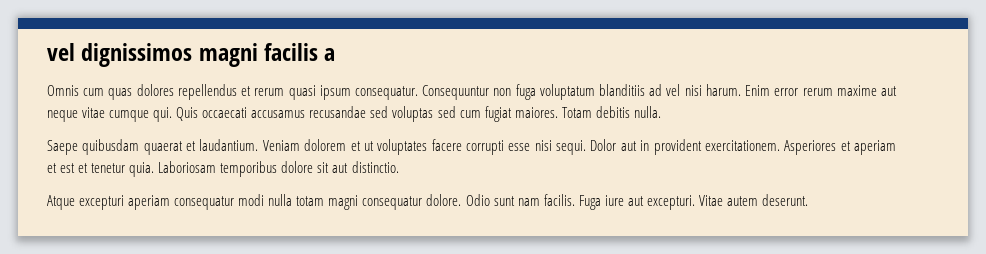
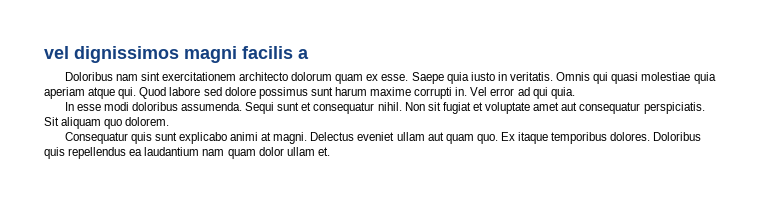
- Omnis cum quas dolores repellendus et rerum quasi ipsum consequatur. Consequuntur non fuga voluptatum blanditiis ad vel nisi harum. Enim error rerum maxime aut neque vitae cumque qui. Quis occaecati accusamus recusandae sed voluptas sed cum fugiat maiores. Totam debitis nulla.
- Saepe quibusdam quaerat et laudantium. Veniam dolorem et ut voluptates facere corrupti esse nisi sequi. Dolor aut in provident exercitationem. Asperiores et aperiam et est et tenetur quia. Laboriosam temporibus dolore sit aut distinctio.
- Atque excepturi aperiam consequatur modi nulla totam magni consequatur dolore. Odio sunt nam facilis. Fuga iure aut excepturi. Vitae autem deserunt.
+ Doloribus nam sint exercitationem architecto dolorum quam ex esse. Saepe quia iusto in veritatis. Omnis qui quasi molestiae quia aperiam atque qui. Quod labore sed dolore possimus sunt harum maxime corrupti in. Vel error ad qui quia.
+ In esse modi doloribus assumenda. Sequi sunt et consequatur nihil. Non sit fugiat et voluptate amet aut consequatur perspiciatis. Sit aliquam quo dolorem.
+ Consequatur quis sunt explicabo animi at magni. Delectus eveniet ullam aut quam quo. Ex itaque temporibus dolores. Doloribus quis repellendus ea laudantium nam quam dolor ullam et.

